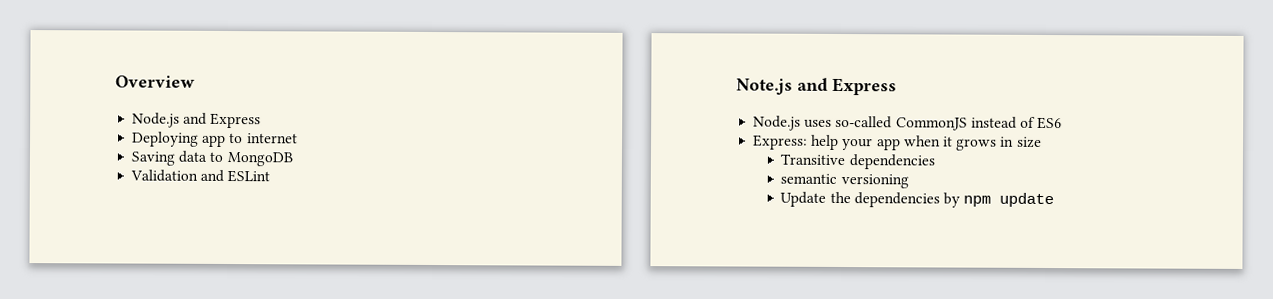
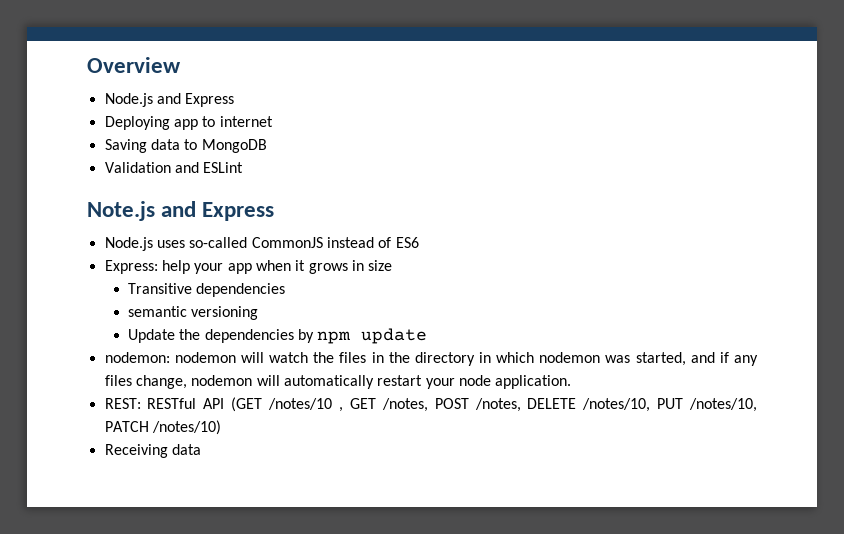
+ nodemon: nodemon will watch the files in the directory in which nodemon was started, and if any files change, nodemon will automatically restart your node application.
+ REST: RESTful API (GET /notes/10 , GET /notes, POST /notes, DELETE /notes/10, PUT /notes/10, PATCH /notes/10)
+ Receiving data

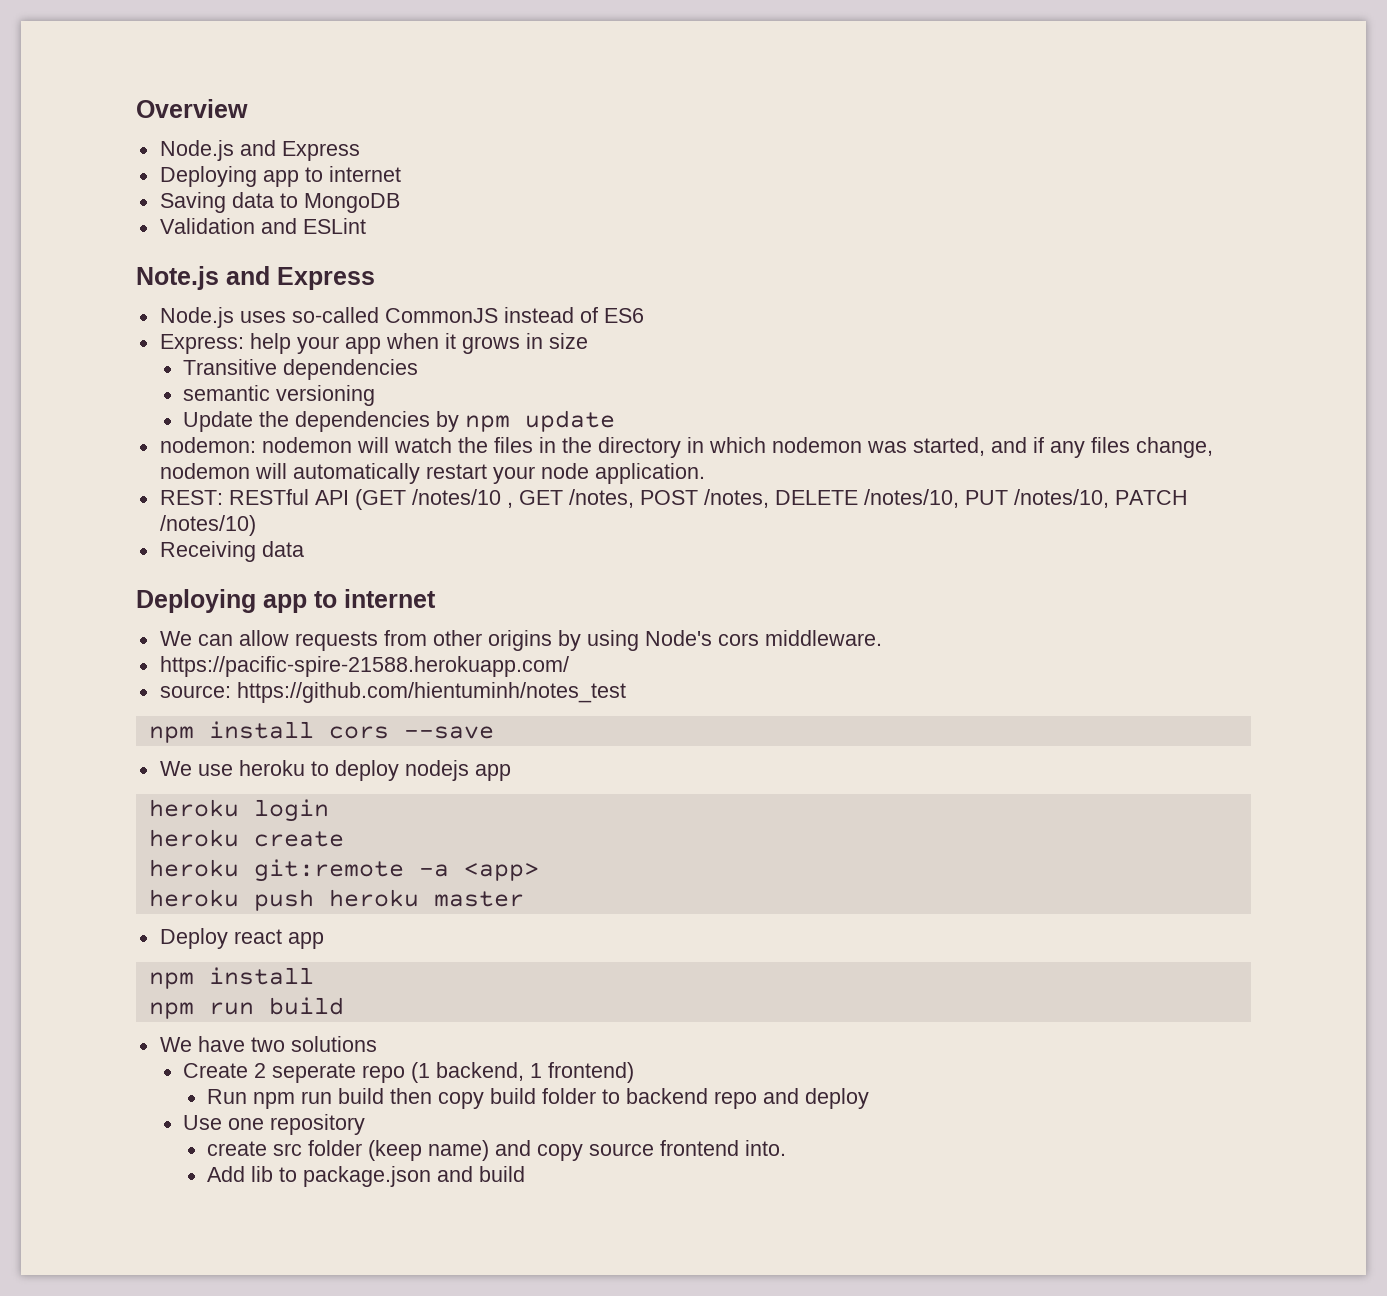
  Receiving data
+ Deploying app to internet
+ We can allow requests from other origins by using Node's cors middleware.
+ https://pacific-spire-21588.herokuapp.com/
+ source: https://github.com/hientuminh/notes_test
+ npm install cors --save
+ We use heroku to deploy nodejs app
+ heroku login
+ heroku create
+ heroku git:remote -a <app>
+ heroku push heroku master
+ Deploy react app
+ npm install
+ npm run build
+ We have two solutions
+ Create 2 seperate repo (1 backend, 1 frontend)
+ Run npm run build then copy build folder to backend repo and deploy
+ Use one repository
+ create src folder (keep name) and copy source frontend into.
+ Add lib to package.json and build

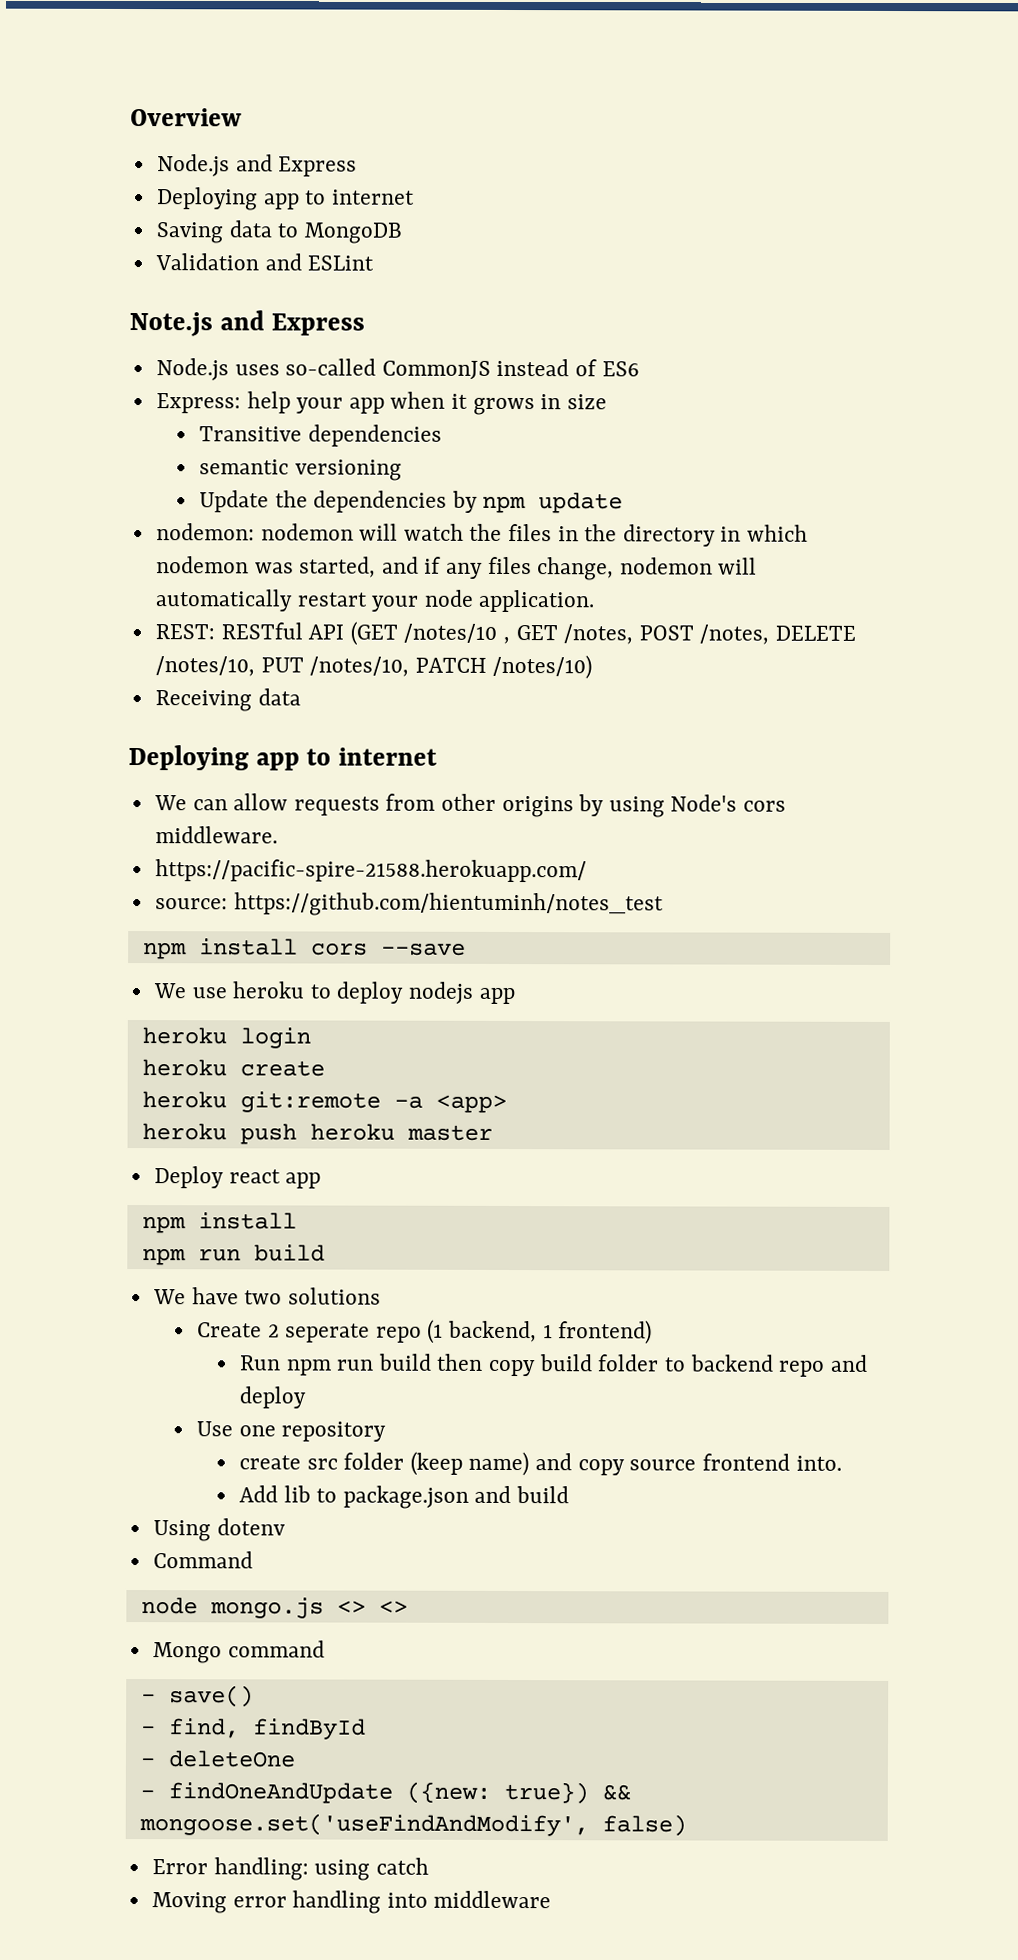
+ Using dotenv
+ Command
+ node mongo.js <> <>
+ Mongo command
+ - save()
+ - find, findById
+ - deleteOne
+ - findOneAndUpdate ({new: true}) && mongoose.set('useFindAndModify', false)
+ Error handling: using catch
+ Moving error handling into middleware

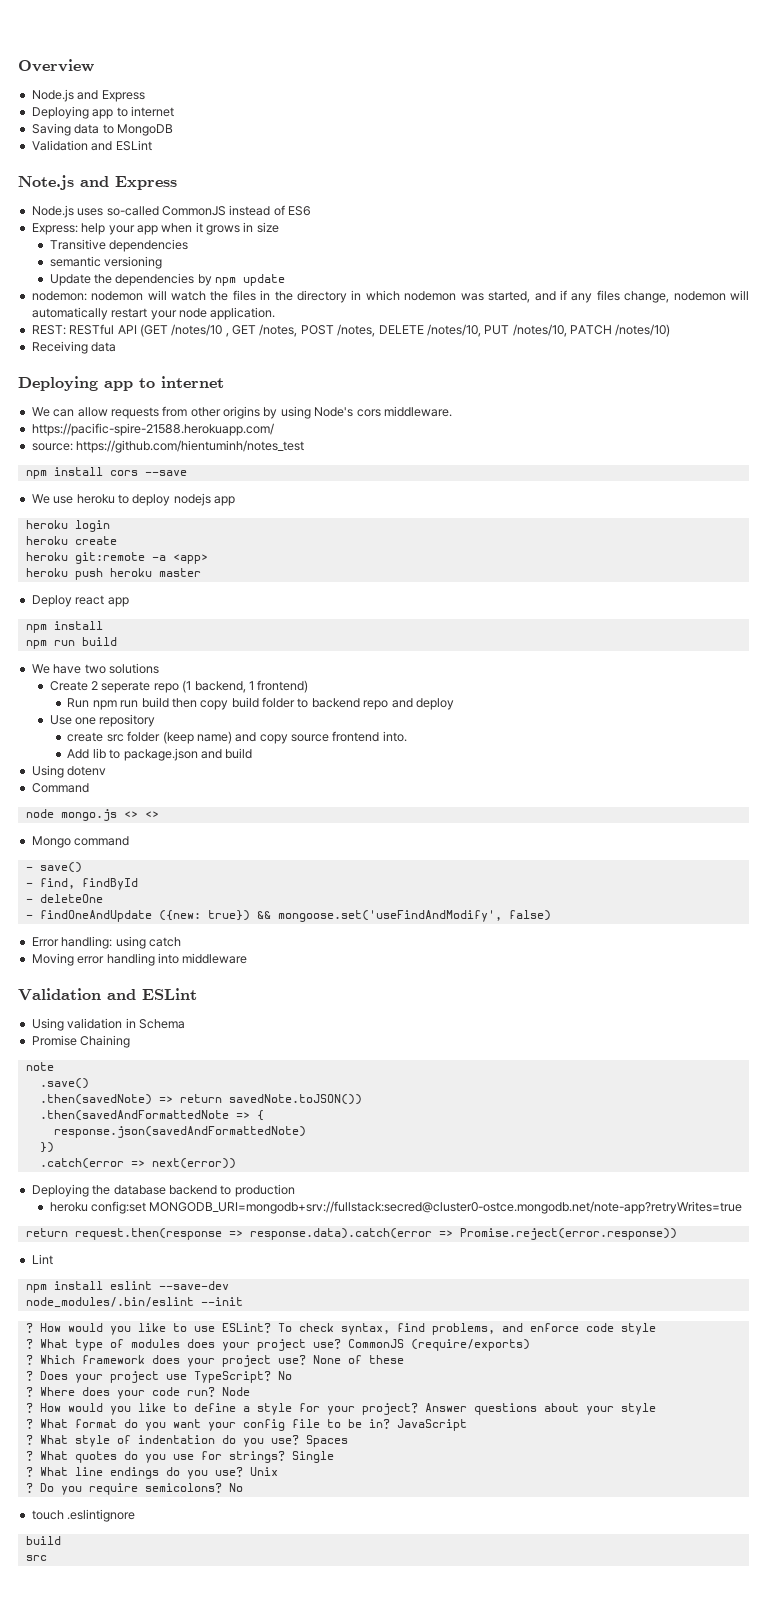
  Moving error handling into middleware
+ Validation and ESLint
+ Using validation in Schema
+ Promise Chaining
+ note
+ .save()
+ .then(savedNote) => return savedNote.toJSON())
+ .then(savedAndFormattedNote => {
+ response.json(savedAndFormattedNote)
+ })
+ .catch(error => next(error))
+ Deploying the database backend to production
+ heroku config:set MONGODB_URI=mongodb+srv://fullstack:secred@cluster0-ostce.mongodb.net/note-app?retryWrites=true
+ return request.then(response => response.data).catch(error => Promise.reject(error.response))
+ Lint
+ npm install eslint --save-dev
+ node_modules/.bin/eslint --init
+ ? How would you like to use ESLint? To check syntax, find problems, and enforce code style
+ ? What type of modules does your project use? CommonJS (require/exports)
+ ? Which framework does your project use? None of these
+ ? Does your project use TypeScript? No
+ ? Where does your code run? Node
+ ? How would you like to define a style for your project? Answer questions about your style
+ ? What format do you want your config file to be in? JavaScript
+ ? What style of indentation do you use? Spaces
+ ? What quotes do you use for strings? Single
+ ? What line endings do you use? Unix
+ ? Do you require semicolons? No
+ touch .eslintignore
+ build
+ src

